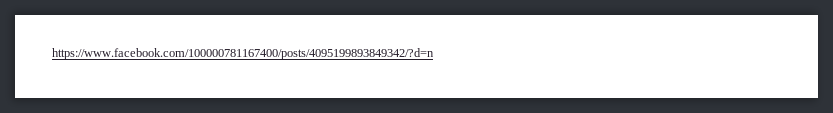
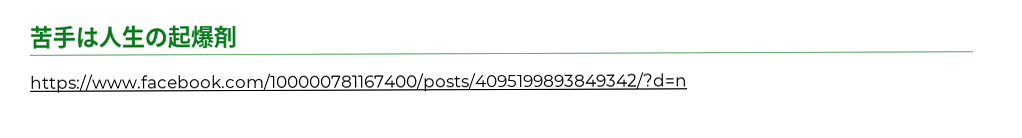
+ 苦手は人生の起爆剤

